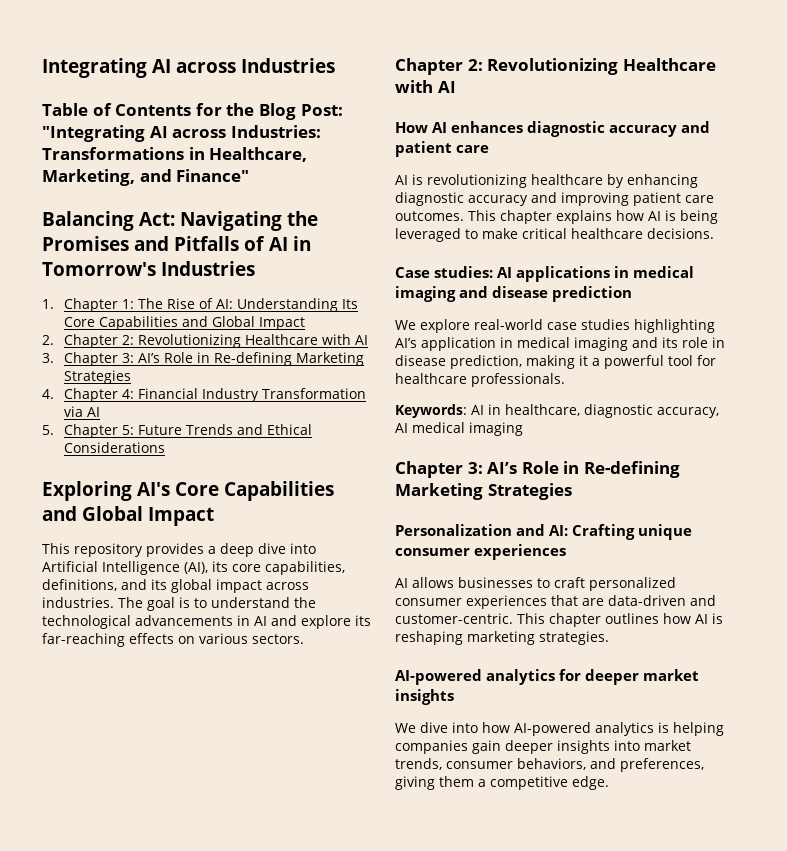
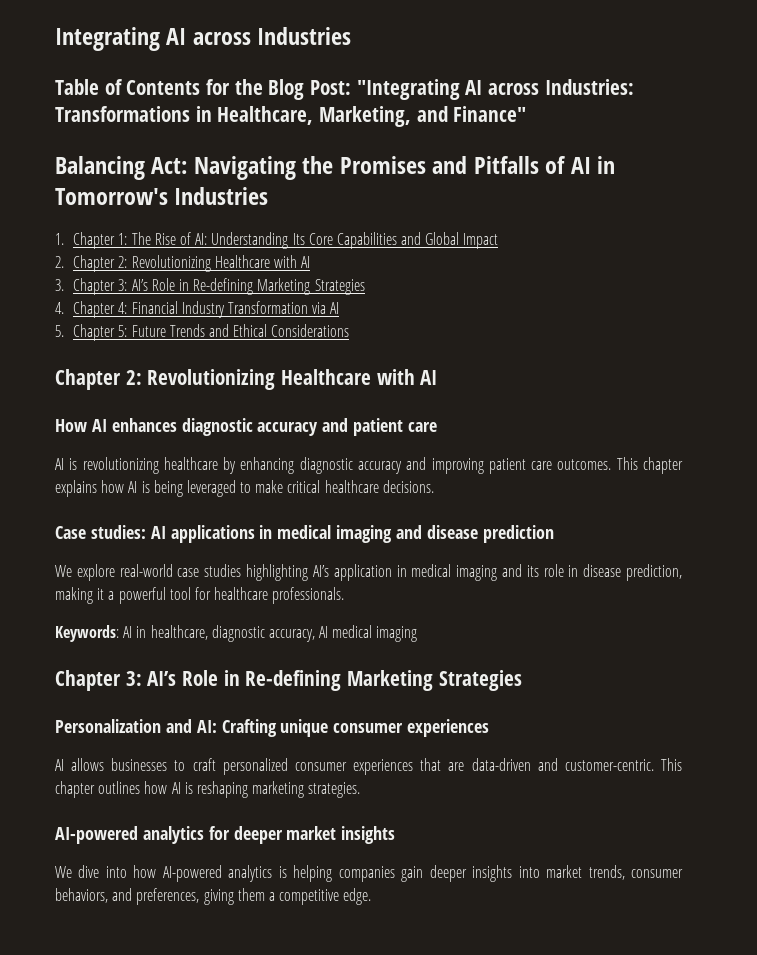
- Exploring AI's Core Capabilities and Global Impact
- This repository provides a deep dive into Artificial Intelligence (AI), its core capabilities, definitions, and its global impact across industries. The goal is to understand the technological advancements in AI and explore its far-reaching effects on various sectors.

